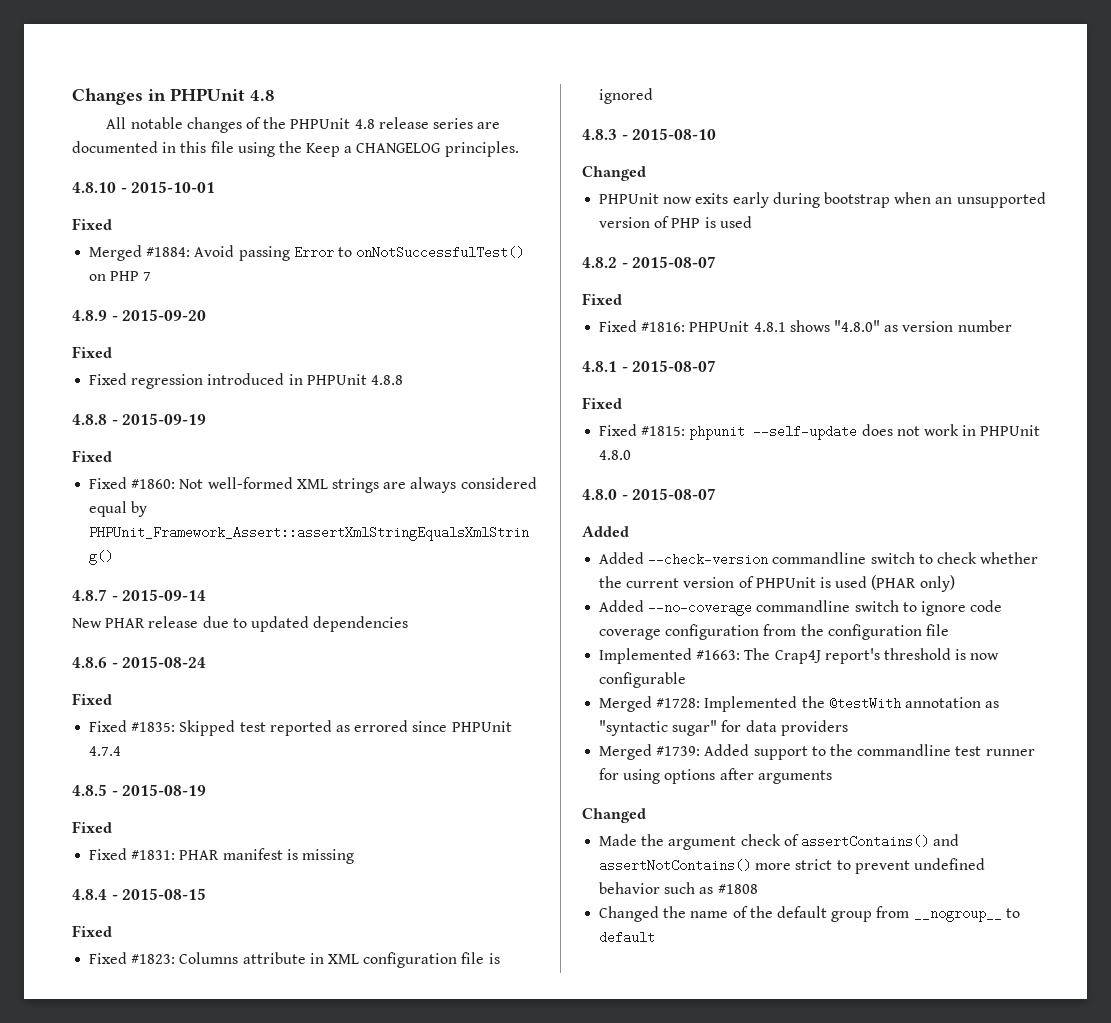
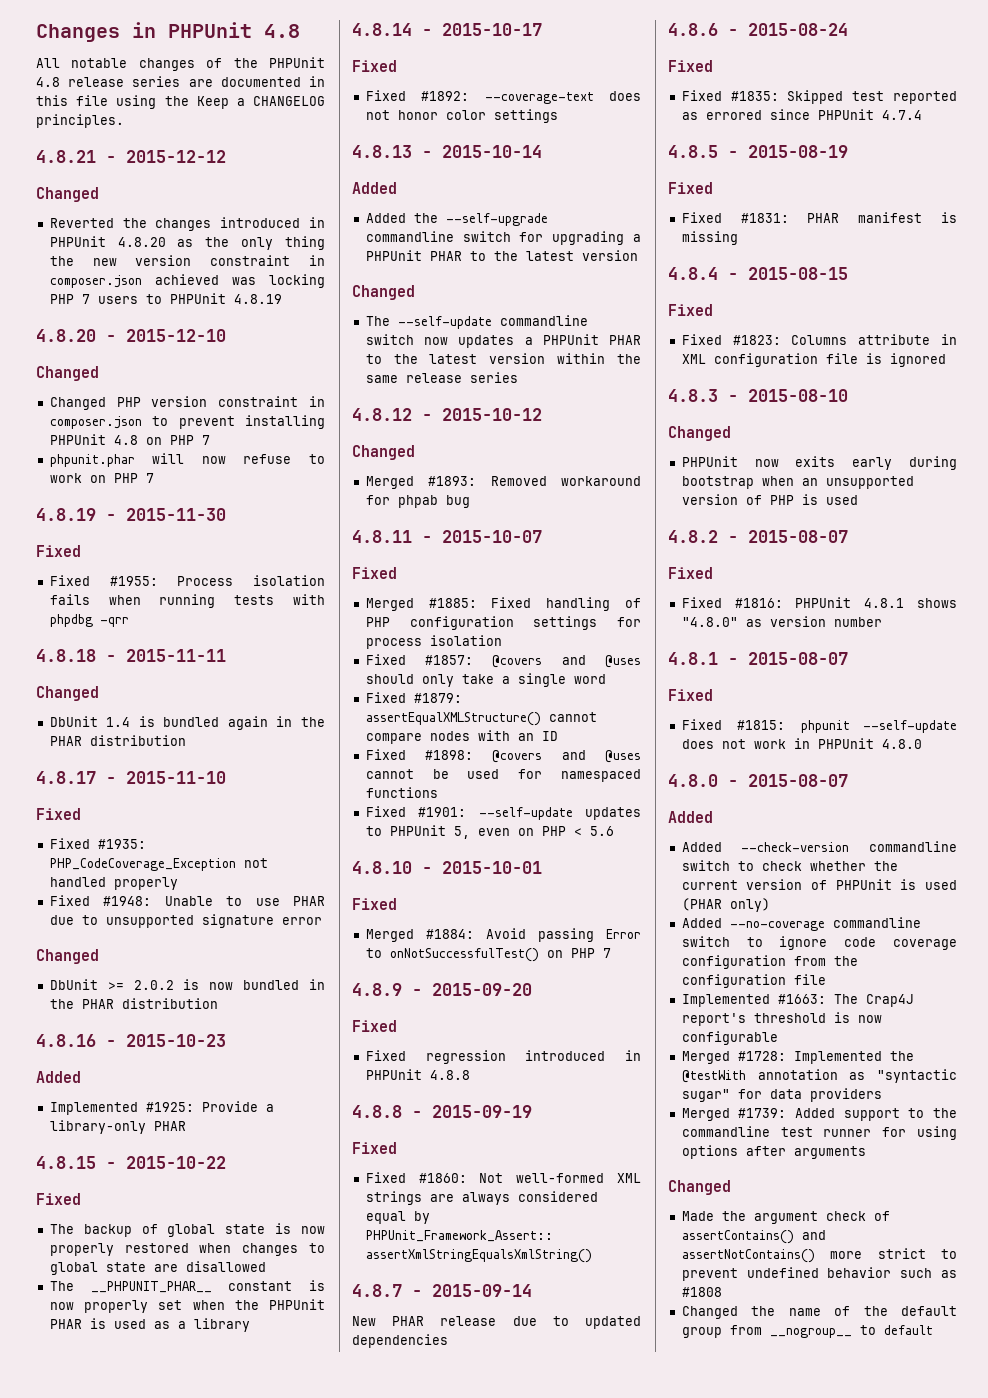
+ 4.8.21 - 2015-12-12
+ Changed
+ Reverted the changes introduced in PHPUnit 4.8.20 as the only thing the new version constraint in composer.json achieved was locking PHP 7 users to PHPUnit 4.8.19
+ 4.8.20 - 2015-12-10
+ Changed
+ Changed PHP version constraint in composer.json to prevent installing PHPUnit 4.8 on PHP 7
+ phpunit.phar will now refuse to work on PHP 7
+ 4.8.19 - 2015-11-30
+ Fixed
+ Fixed #1955: Process isolation fails when running tests with phpdbg -qrr
+ 4.8.18 - 2015-11-11
+ Changed
+ DbUnit 1.4 is bundled again in the PHAR distribution
+ 4.8.17 - 2015-11-10
+ Fixed
+ Fixed #1935: PHP_CodeCoverage_Exception not handled properly
+ Fixed #1948: Unable to use PHAR due to unsupported signature error
+ Changed
+ DbUnit >= 2.0.2 is now bundled in the PHAR distribution
+ 4.8.16 - 2015-10-23
+ Added
+ Implemented #1925: Provide a library-only PHAR
+ 4.8.15 - 2015-10-22
+ Fixed
+ The backup of global state is now properly restored when changes to global state are disallowed
+ The __PHPUNIT_PHAR__ constant is now properly set when the PHPUnit PHAR is used as a library
+ 4.8.14 - 2015-10-17
+ Fixed
+ Fixed #1892: --coverage-text does not honor color settings
+ 4.8.13 - 2015-10-14
+ Added
+ Added the --self-upgrade commandline switch for upgrading a PHPUnit PHAR to the latest version
+ Changed
+ The --self-update commandline switch now updates a PHPUnit PHAR to the latest version within the same release series
+ 4.8.12 - 2015-10-12
+ Changed
+ Merged #1893: Removed workaround for phpab bug
+ 4.8.11 - 2015-10-07
+ Fixed
+ Merged #1885: Fixed handling of PHP configuration settings for process isolation
+ Fixed #1857: @covers and @uses should only take a single word
+ Fixed #1879: assertEqualXMLStructure() cannot compare nodes with an ID
+ Fixed #1898: @covers and @uses cannot be used for namespaced functions
+ Fixed #1901: --self-update updates to PHPUnit 5, even on PHP < 5.6

